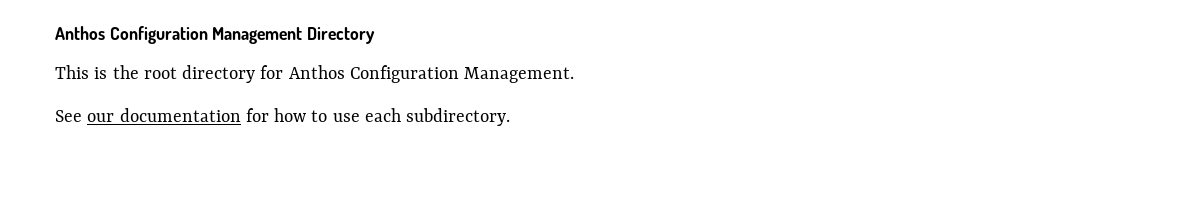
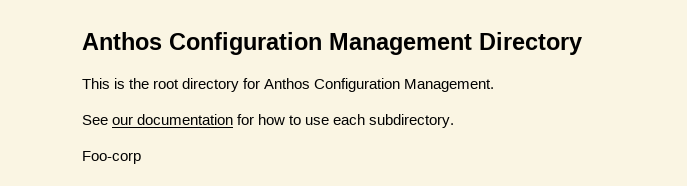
+ Foo-corp

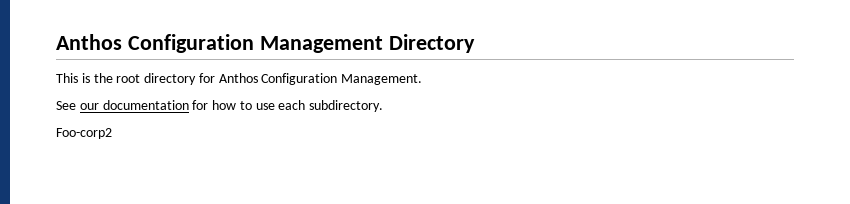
- Foo-corp
+ Foo-corp2

